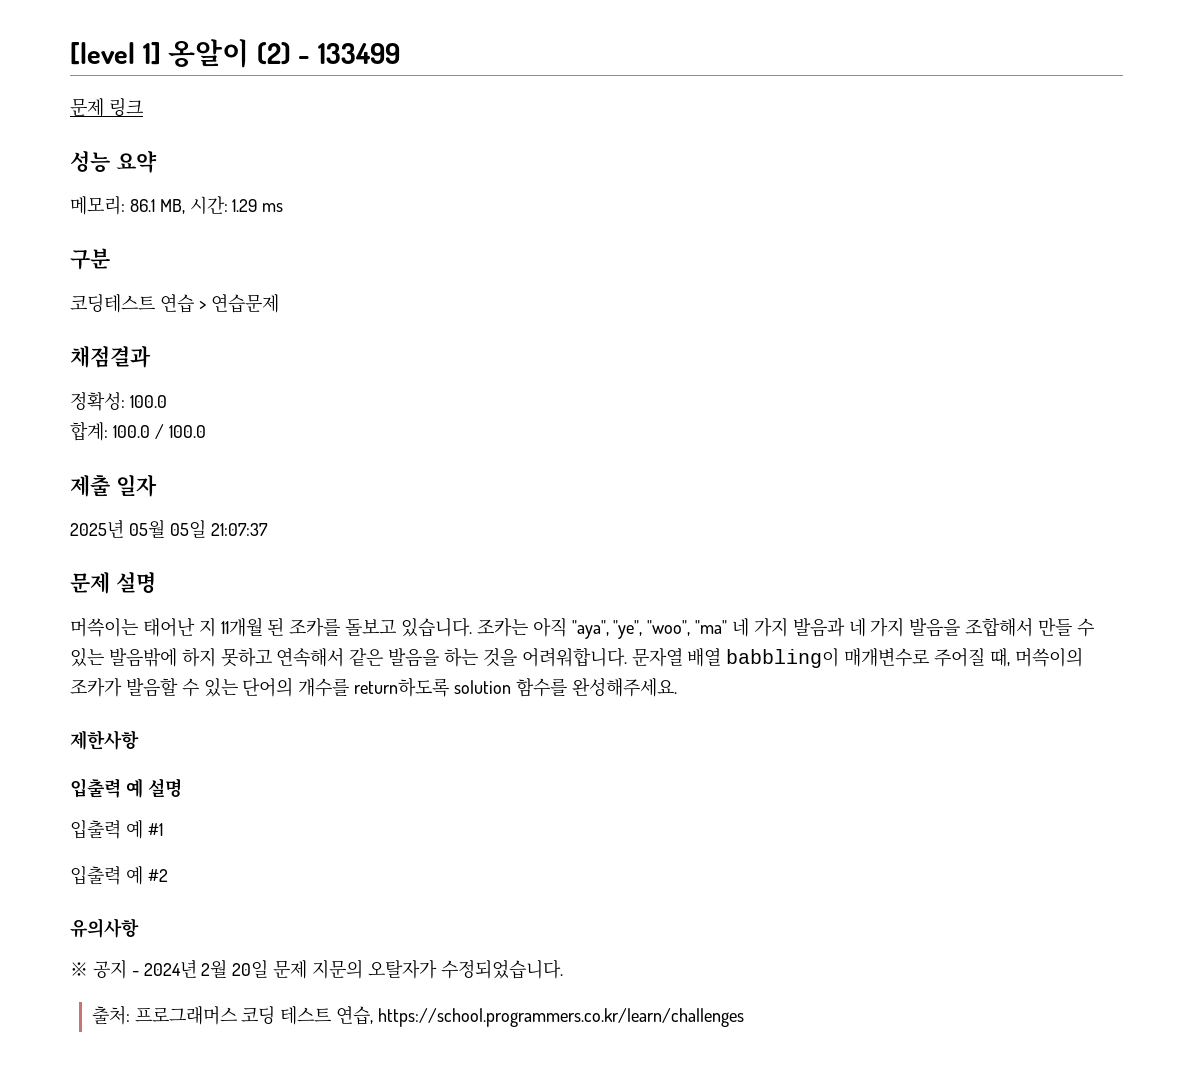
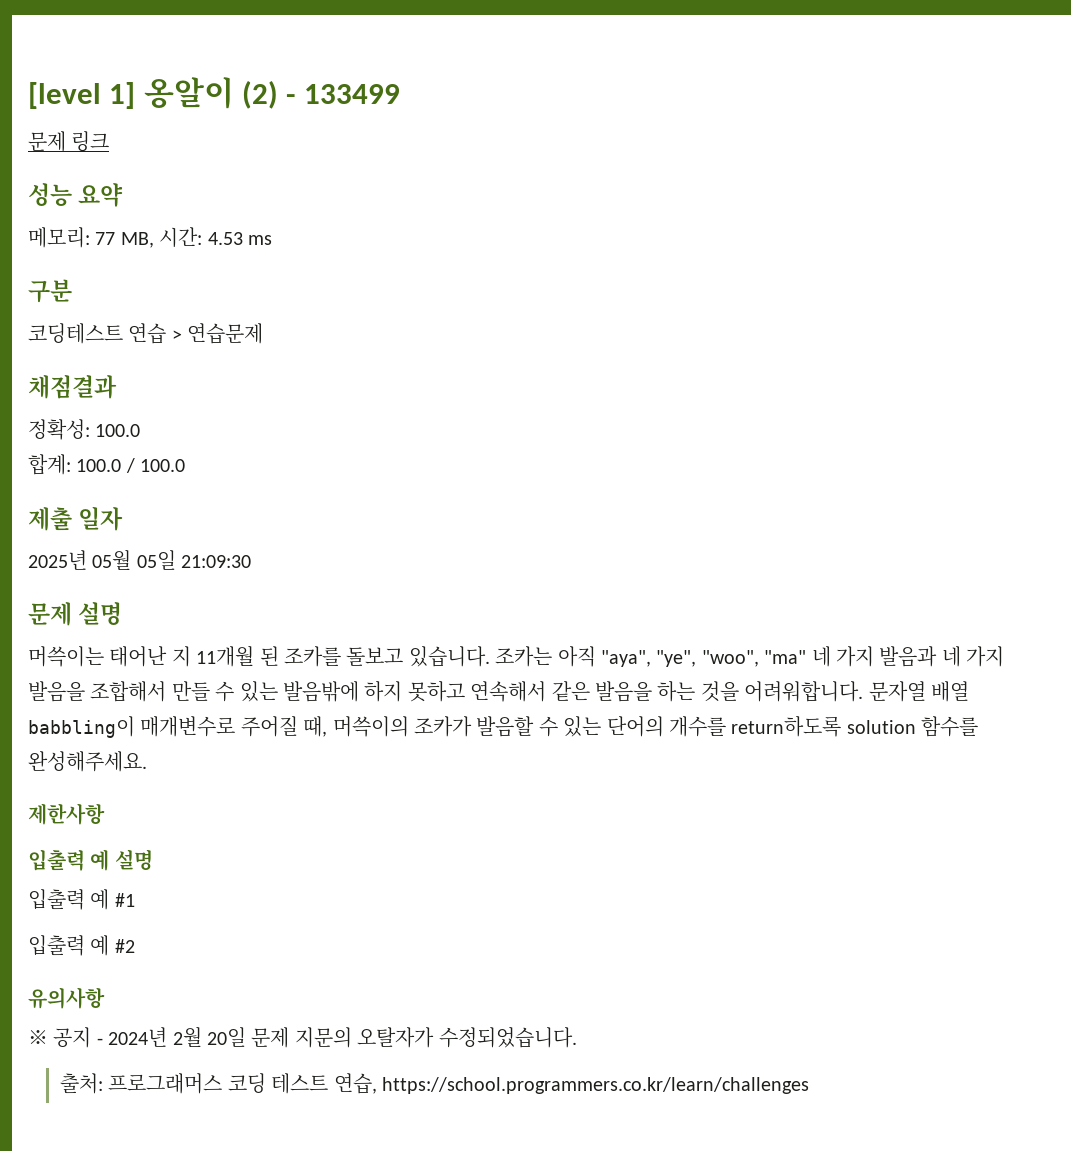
- 메모리: 86.1 MB, 시간: 1.29 ms
+ 메모리: 77 MB, 시간: 4.53 ms
- 2025년 05월 05일 21:07:37
+ 2025년 05월 05일 21:09:30

